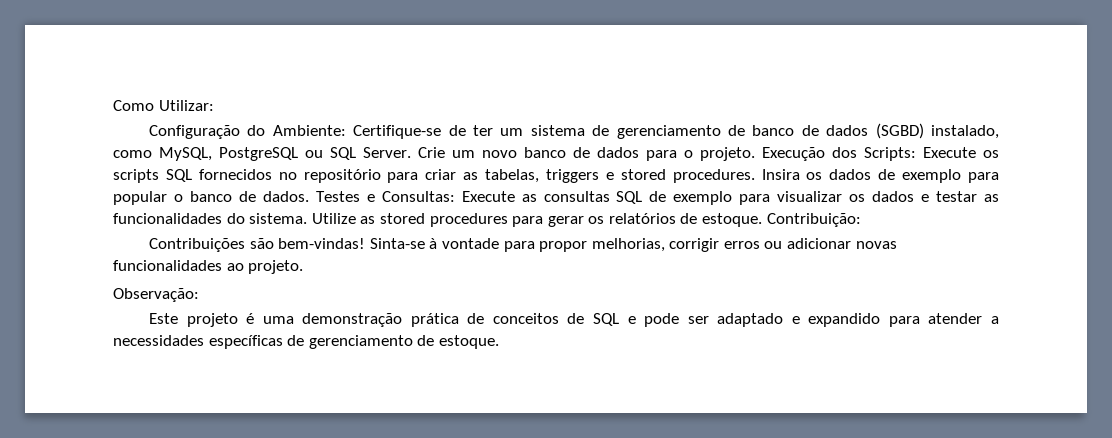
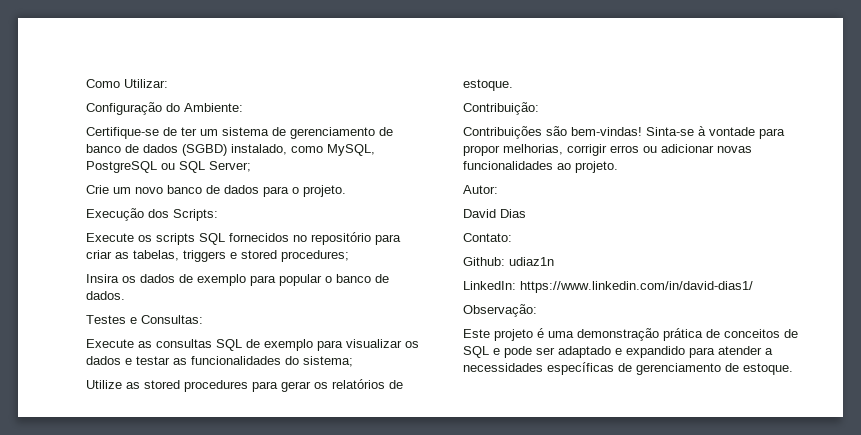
- Configuração do Ambiente: Certifique-se de ter um sistema de gerenciamento de banco de dados (SGBD) instalado, como MySQL, PostgreSQL ou SQL Server. Crie um novo banco de dados para o projeto. Execução dos Scripts: Execute os scripts SQL fornecidos no repositório para criar as tabelas, triggers e stored procedures. Insira os dados de exemplo para popular o banco de dados. Testes e Consultas: Execute as consultas SQL de exemplo para visualizar os dados e testar as funcionalidades do sistema. Utilize as stored procedures para gerar os relatórios de estoque. Contribuição:
+ Configuração do Ambiente:
+ Certifique-se de ter um sistema de gerenciamento de banco de dados (SGBD) instalado, como MySQL, PostgreSQL ou SQL Server;
+ Crie um novo banco de dados para o projeto.
+ Execução dos Scripts:
+ Execute os scripts SQL fornecidos no repositório para criar as tabelas, triggers e stored procedures;
+ Insira os dados de exemplo para popular o banco de dados.
+ Testes e Consultas:
+ Execute as consultas SQL de exemplo para visualizar os dados e testar as funcionalidades do sistema;
+ Utilize as stored procedures para gerar os relatórios de estoque.
+ Contribuição:
+ Autor:
+ David Dias
+ Contato:
+ Github: udiaz1n
+ LinkedIn: https://www.linkedin.com/in/david-dias1/

